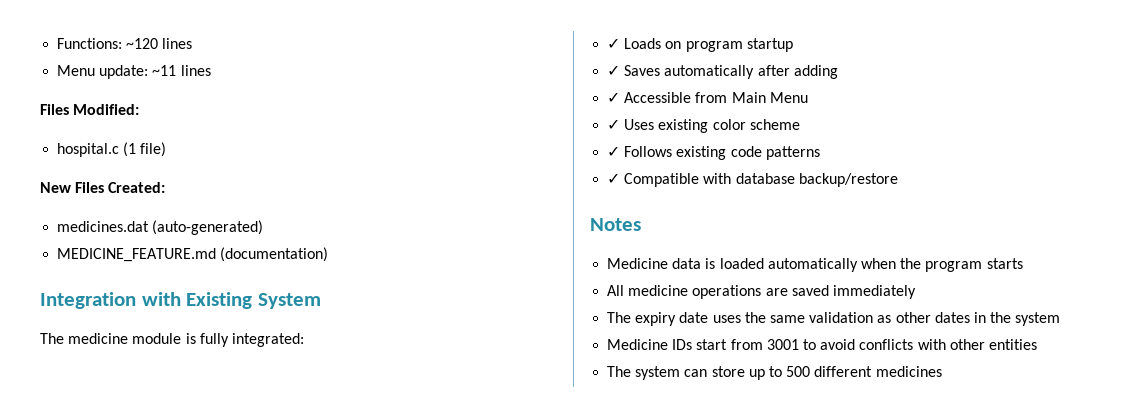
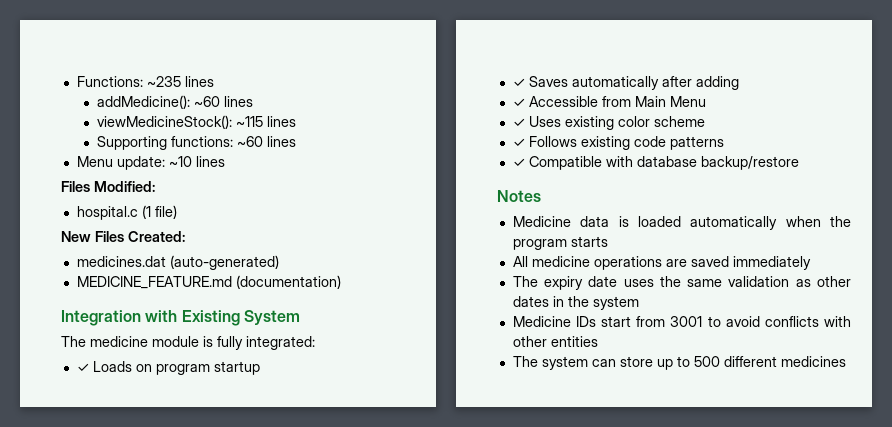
- Functions: ~120 lines
+ Functions: ~235 lines
+ addMedicine(): ~60 lines
+ viewMedicineStock(): ~115 lines
+ Supporting functions: ~60 lines
- Menu update: ~11 lines
+ Menu update: ~10 lines

